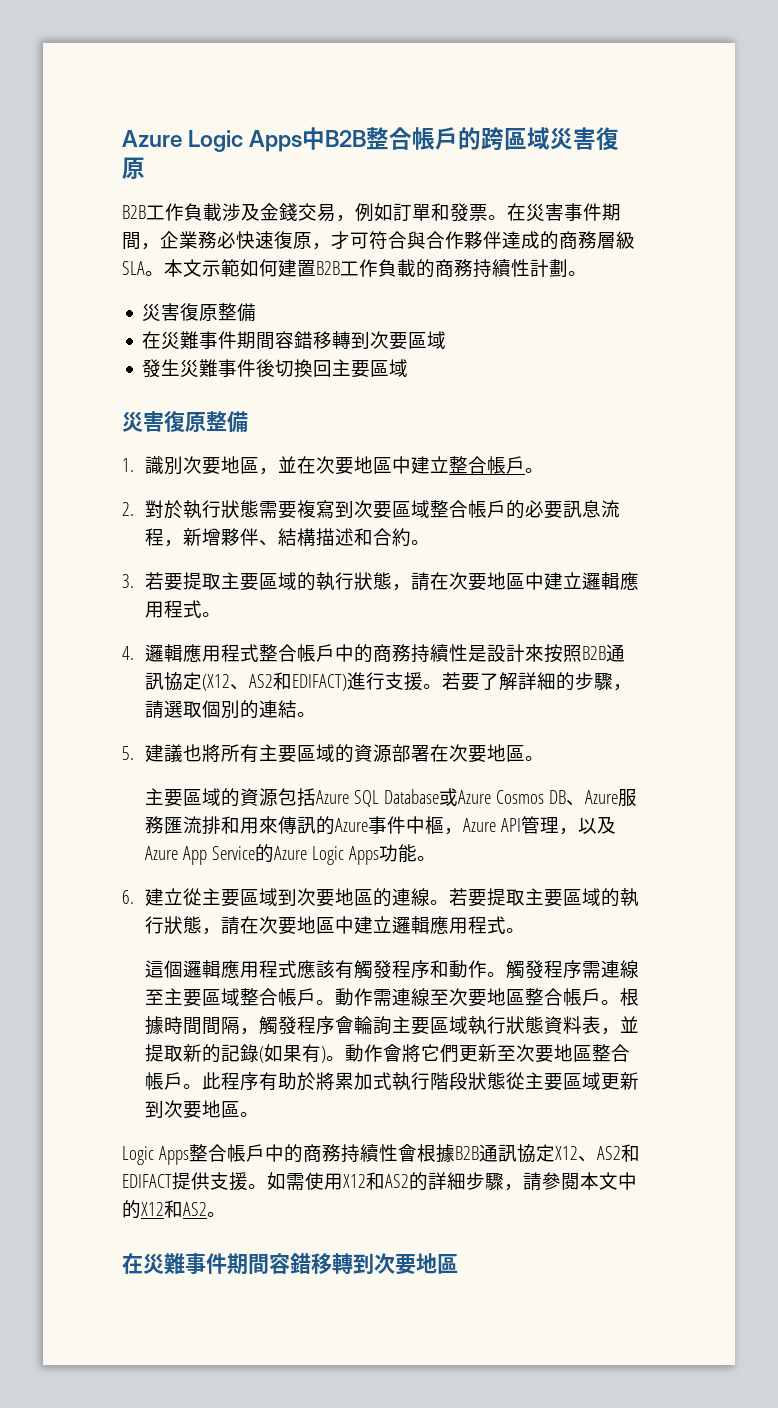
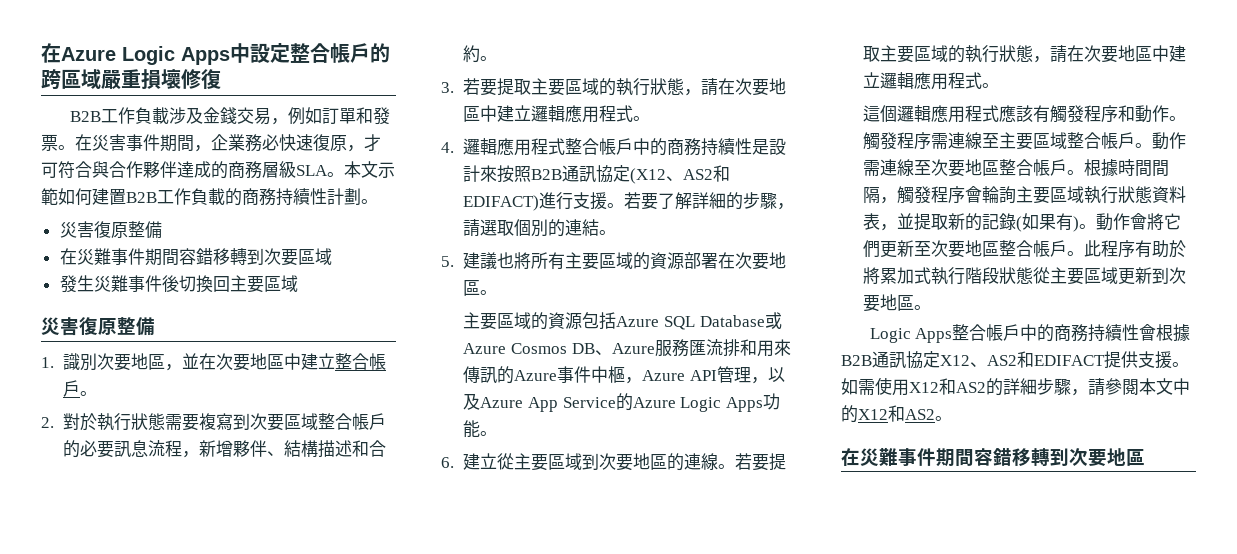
- Azure Logic Apps中B2B整合帳戶的跨區域災害復原
+ 在Azure Logic Apps中設定整合帳戶的跨區域嚴重損壞修復

